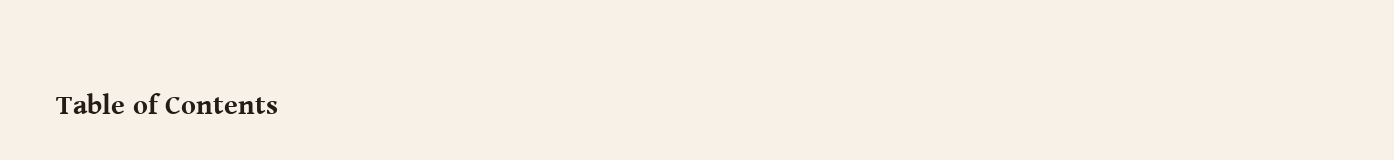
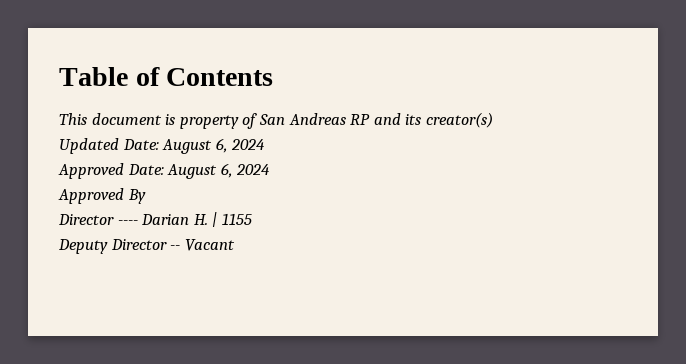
+ This document is property of San Andreas RP and its creator(s)
+ Updated Date: August 6, 2024
+ Approved Date: August 6, 2024
+ Approved By
+ Director ---- Darian H. | 1155
+ Deputy Director -- Vacant

